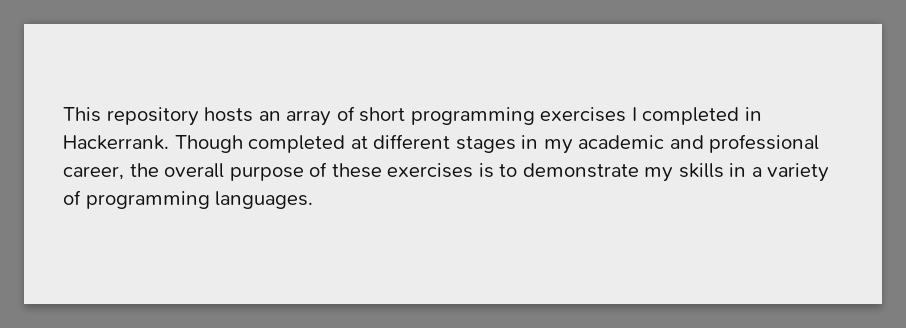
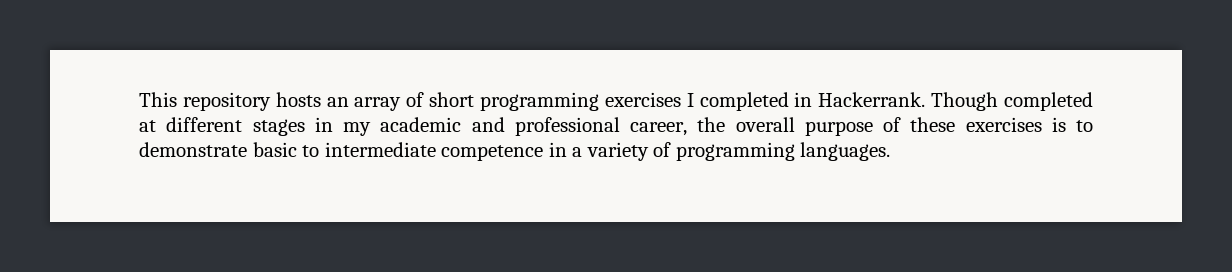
- Though completed at different stages in my academic and professional career, the overall purpose of these exercises is to demonstrate my skills in a variety of programming languages.
+ Though completed at different stages in my academic and professional career, the overall purpose of these exercises is to demonstrate basic to intermediate competence in a variety of programming languages.

